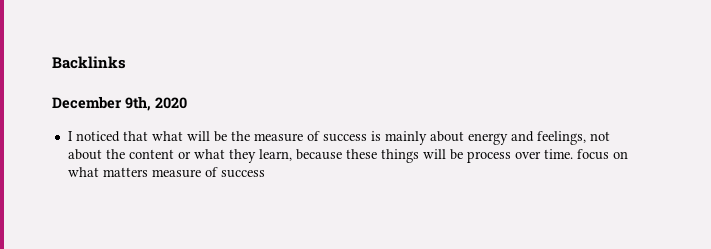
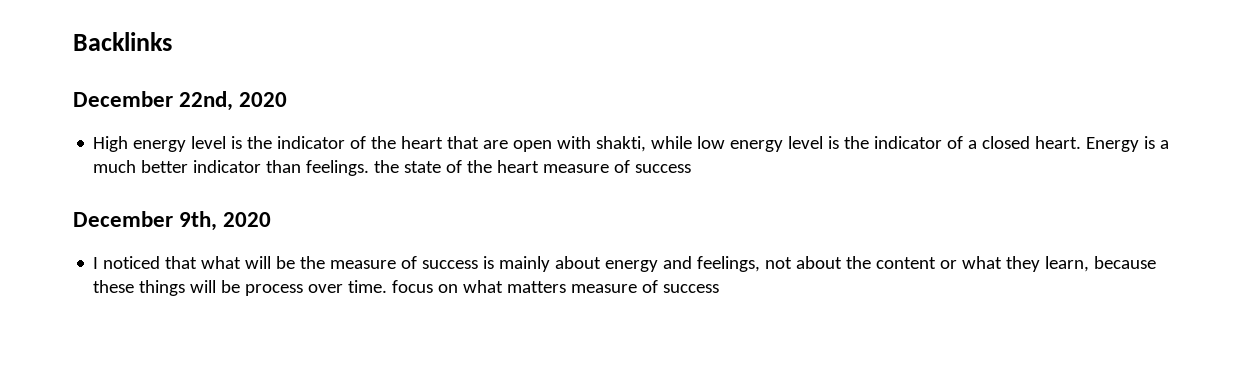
+ December 22nd, 2020
+ High energy level is the indicator of the heart that are open with shakti, while low energy level is the indicator of a closed heart. Energy is a much better indicator than feelings. the state of the heart measure of success

